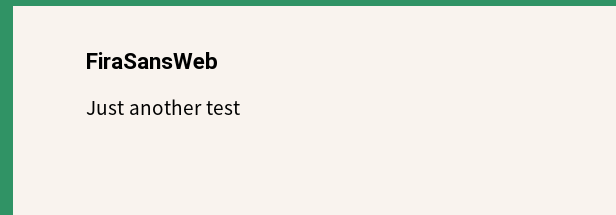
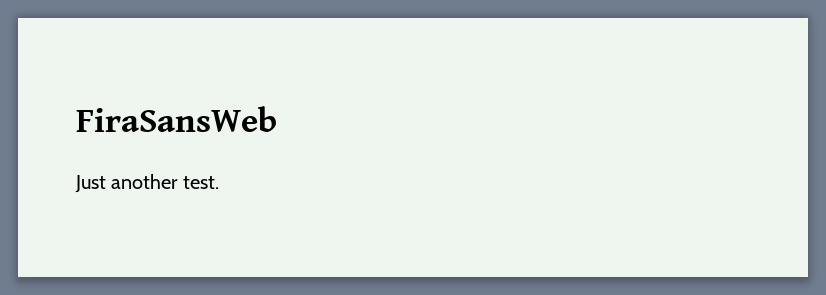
- Just another test
+ Just another test.

